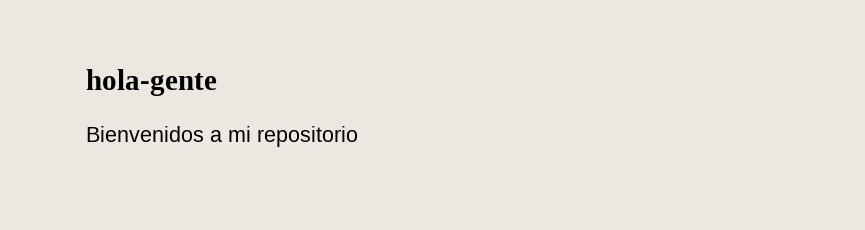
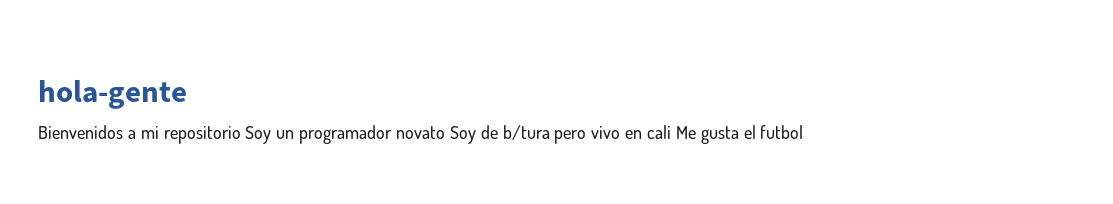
- Bienvenidos a mi repositorio
+ Bienvenidos a mi repositorio Soy un programador novato Soy de b/tura pero vivo en cali Me gusta el futbol

